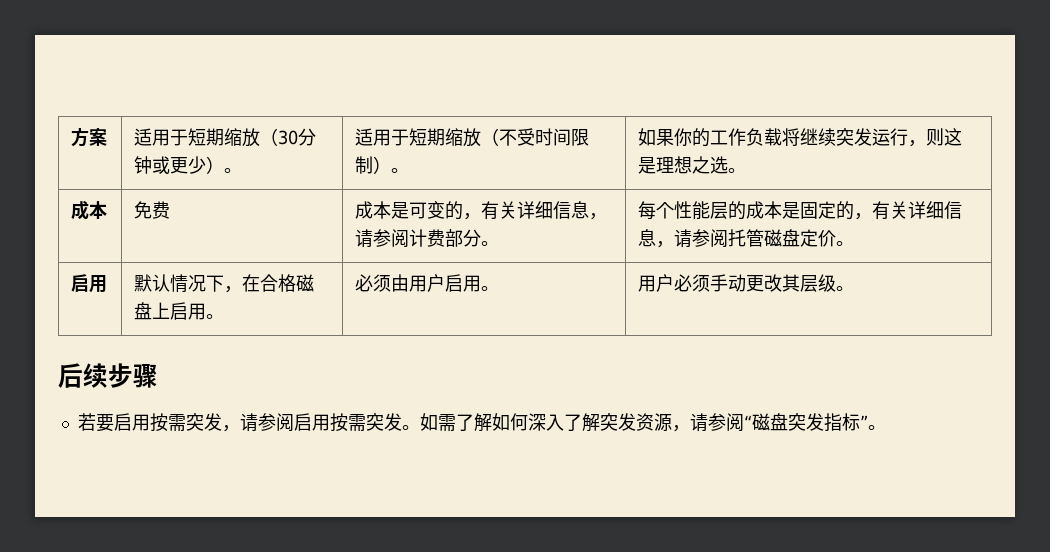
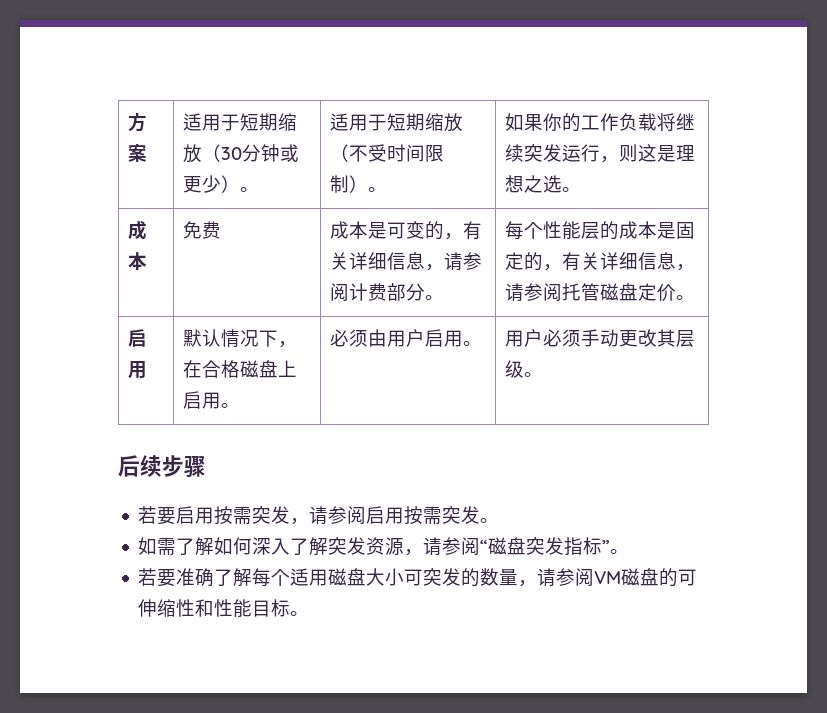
- 若要启用按需突发，请参阅启用按需突发。如需了解如何深入了解突发资源，请参阅“磁盘突发指标”。
+ 若要启用按需突发，请参阅启用按需突发。
+ 如需了解如何深入了解突发资源，请参阅“磁盘突发指标”。
+ 若要准确了解每个适用磁盘大小可突发的数量，请参阅VM磁盘的可伸缩性和性能目标。

